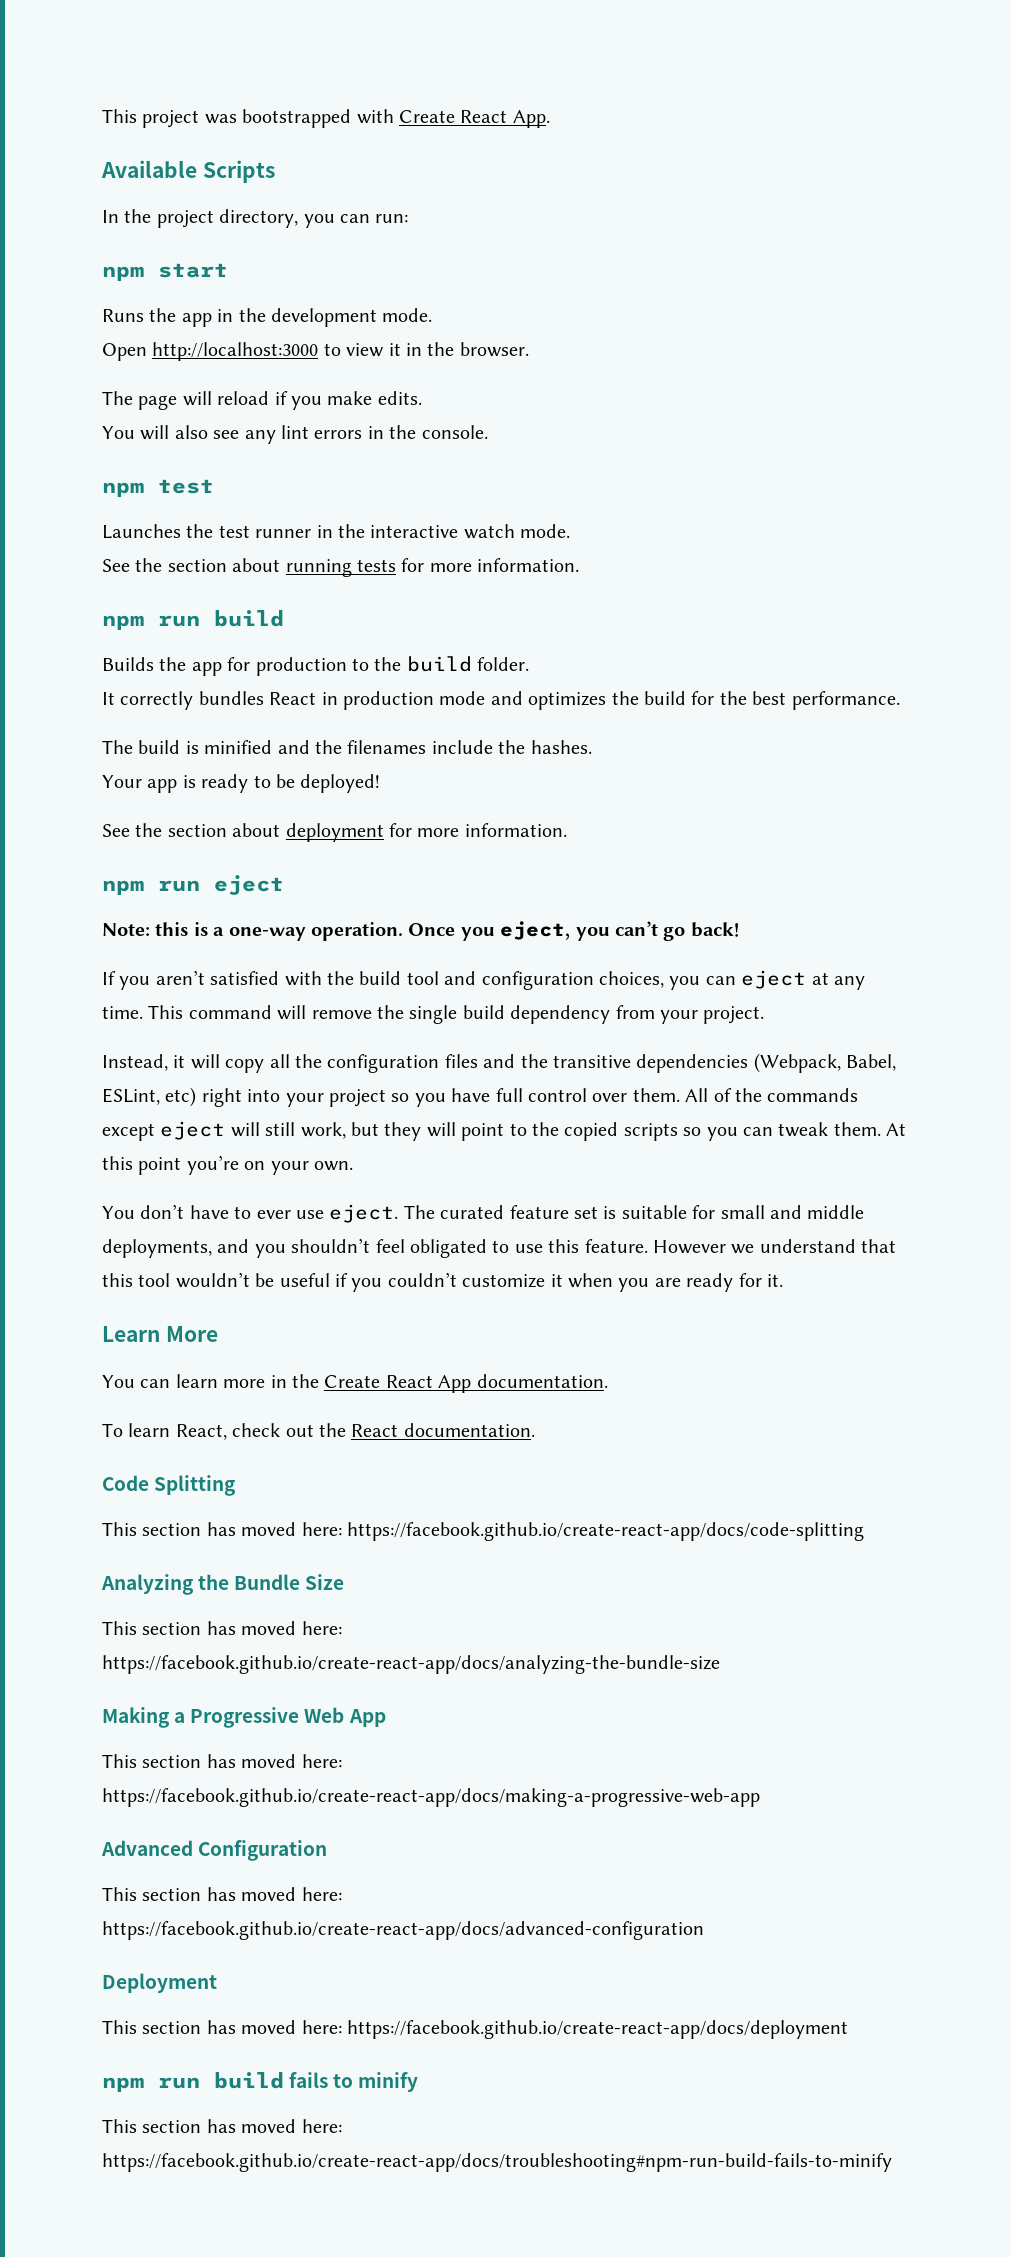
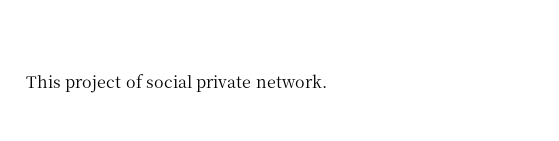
- This project was bootstrapped with Create React App.
- Available Scripts
- In the project directory, you can run:
- npm start
- Runs the app in the development mode.
- Open http://localhost:3000 to view it in the browser.
- The page will reload if you make edits.
- You will also see any lint errors in the console.
- npm test
- Launches the test runner in the interactive watch mode.
- See the section about running tests for more information.
- npm run build
- Builds the app for production to the build folder.
- It correctly bundles React in production mode and optimizes the build for the best performance.
- The build is minified and the filenames include the hashes.
- Your app is ready to be deployed!
- See the section about deployment for more information.
- npm run eject
- Note: this is a one-way operation. Once you eject, you can’t go back!
- If you aren’t satisfied with the build tool and configuration choices, you can eject at any time. This command will remove the single build dependency from your project.
- Instead, it will copy all the configuration files and the transitive dependencies (Webpack, Babel, ESLint, etc) right into your project so you have full control over them. All of the commands except eject will still work, but they will point to the copied scripts so you can tweak them. At this point you’re on your own.
- You don’t have to ever use eject. The curated feature set is suitable for small and middle deployments, and you shouldn’t feel obligated to use this feature. However we understand that this tool wouldn’t be useful if you couldn’t customize it when you are ready for it.
- Learn More
- You can learn more in the Create React App documentation.
- To learn React, check out the React documentation.
- Code Splitting
- This section has moved here: https://facebook.github.io/create-react-app/docs/code-splitting
- Analyzing the Bundle Size
- This section has moved here: https://facebook.github.io/create-react-app/docs/analyzing-the-bundle-size
- Making a Progressive Web App
- This section has moved here: https://facebook.github.io/create-react-app/docs/making-a-progressive-web-app
- Advanced Configuration
- This section has moved here: https://facebook.github.io/create-react-app/docs/advanced-configuration
- Deployment
- This section has moved here: https://facebook.github.io/create-react-app/docs/deployment
- npm run build fails to minify
- This section has moved here: https://facebook.github.io/create-react-app/docs/troubleshooting#npm-run-build-fails-to-minify
+ This project of social private network.

